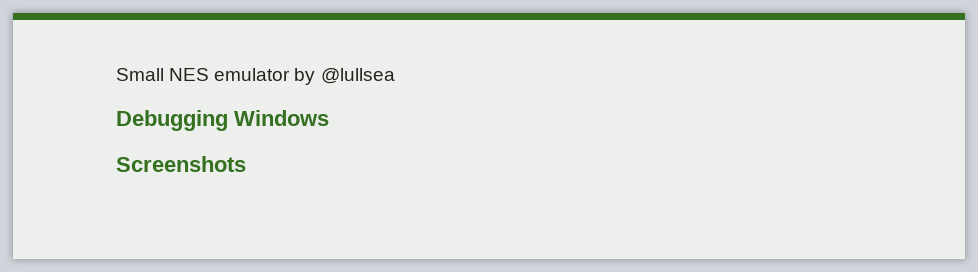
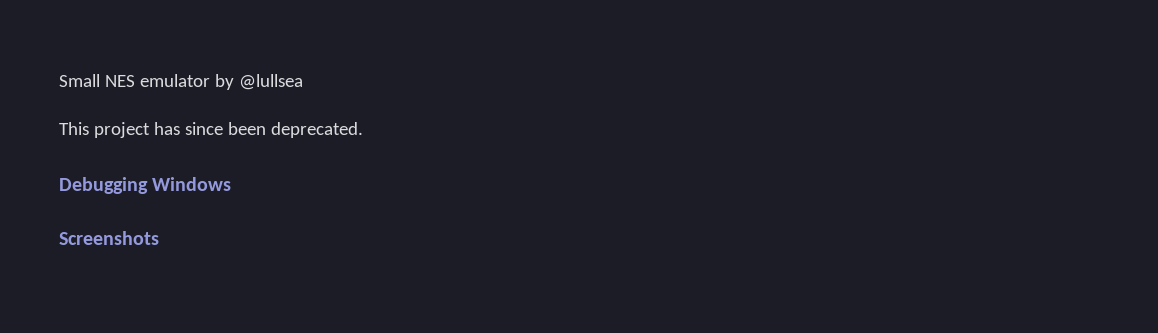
+ This project has since been deprecated.

